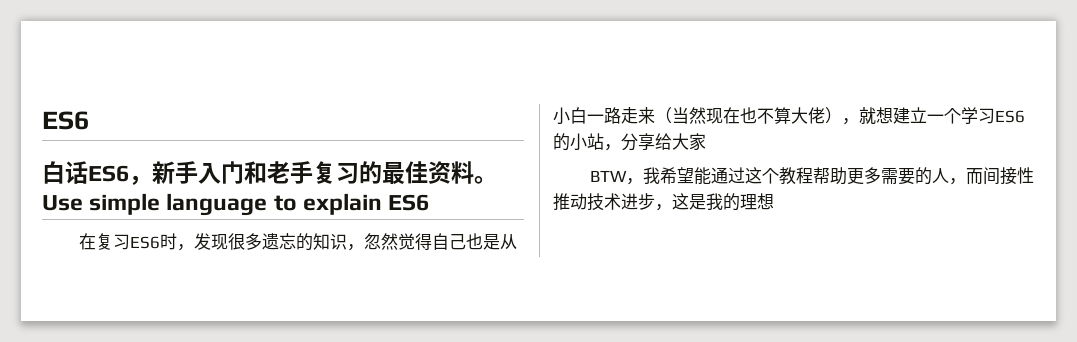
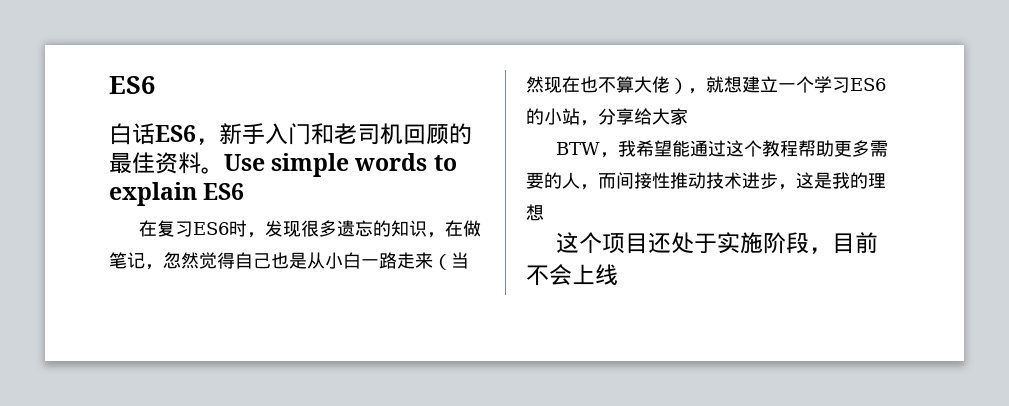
- 白话ES6，新手入门和老手复习的最佳资料。
+ 白话ES6，新手入门和老司机回顾的最佳资料。
- Use simple language to explain ES6
+ Use simple words to explain ES6
- 在复习ES6时，发现很多遗忘的知识，忽然觉得自己也是从小白一路走来（当然现在也不算大佬），就想建立一个学习ES6的小站，分享给大家
+ 在复习ES6时，发现很多遗忘的知识，在做笔记，忽然觉得自己也是从小白一路走来（当然现在也不算大佬），就想建立一个学习ES6的小站，分享给大家
+ 这个项目还处于实施阶段，目前不会上线

